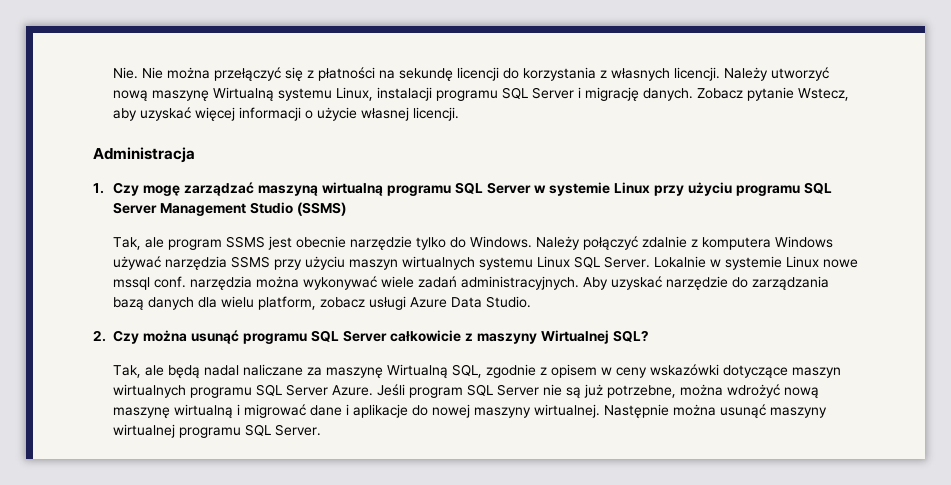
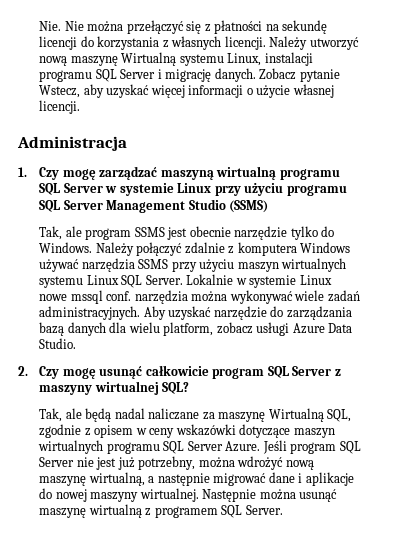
- 2. Czy można usunąć programu SQL Server całkowicie z maszyny Wirtualnej SQL?
+ 2. Czy mogę usunąć całkowicie program SQL Server z maszyny wirtualnej SQL?
- Jeśli program SQL Server nie są już potrzebne, można wdrożyć nową maszynę wirtualną i migrować dane i aplikacje do nowej maszyny wirtualnej.
+ Jeśli program SQL Server nie jest już potrzebny, można wdrożyć nową maszynę wirtualną, a następnie migrować dane i aplikacje do nowej maszyny wirtualnej.
- Następnie można usunąć maszyny wirtualnej programu SQL Server.
+ Następnie można usunąć maszynę wirtualną z programem SQL Server.

